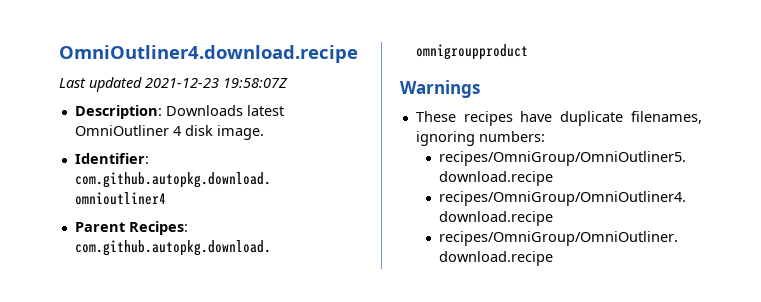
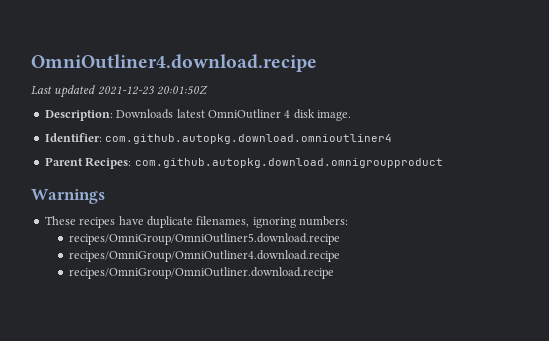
- Last updated 2021-12-23 19:58:07Z
+ Last updated 2021-12-23 20:01:50Z

